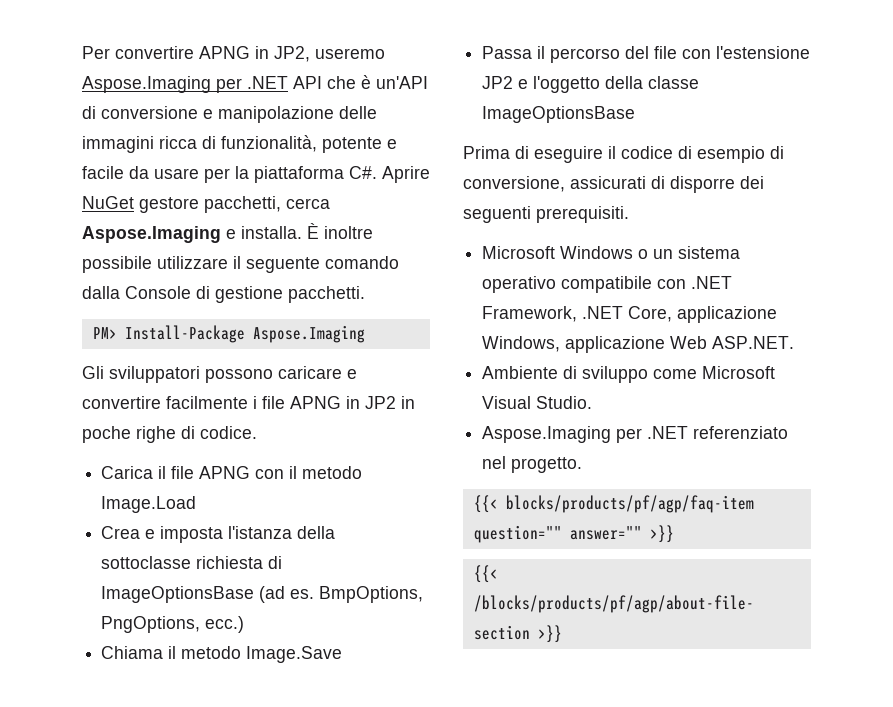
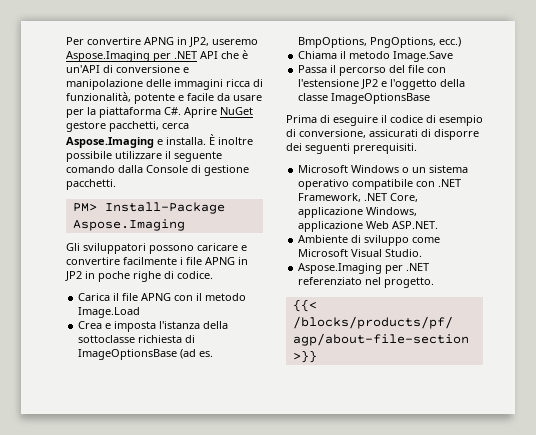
- {{< blocks/products/pf/agp/faq-item question="" answer="" >}}

